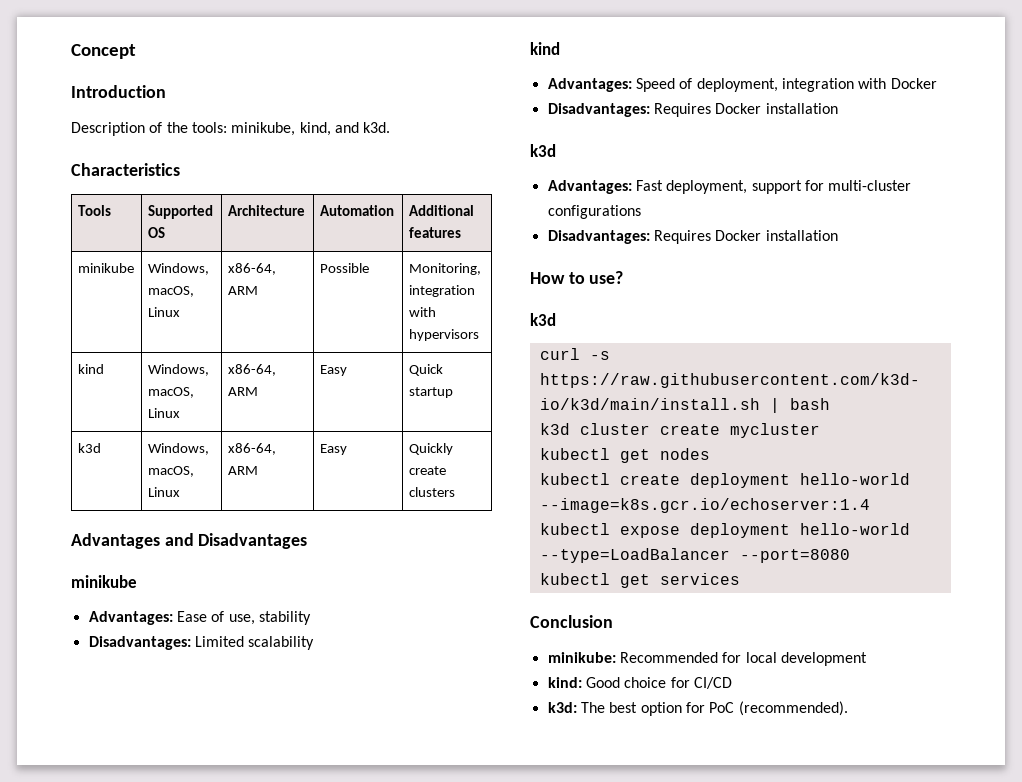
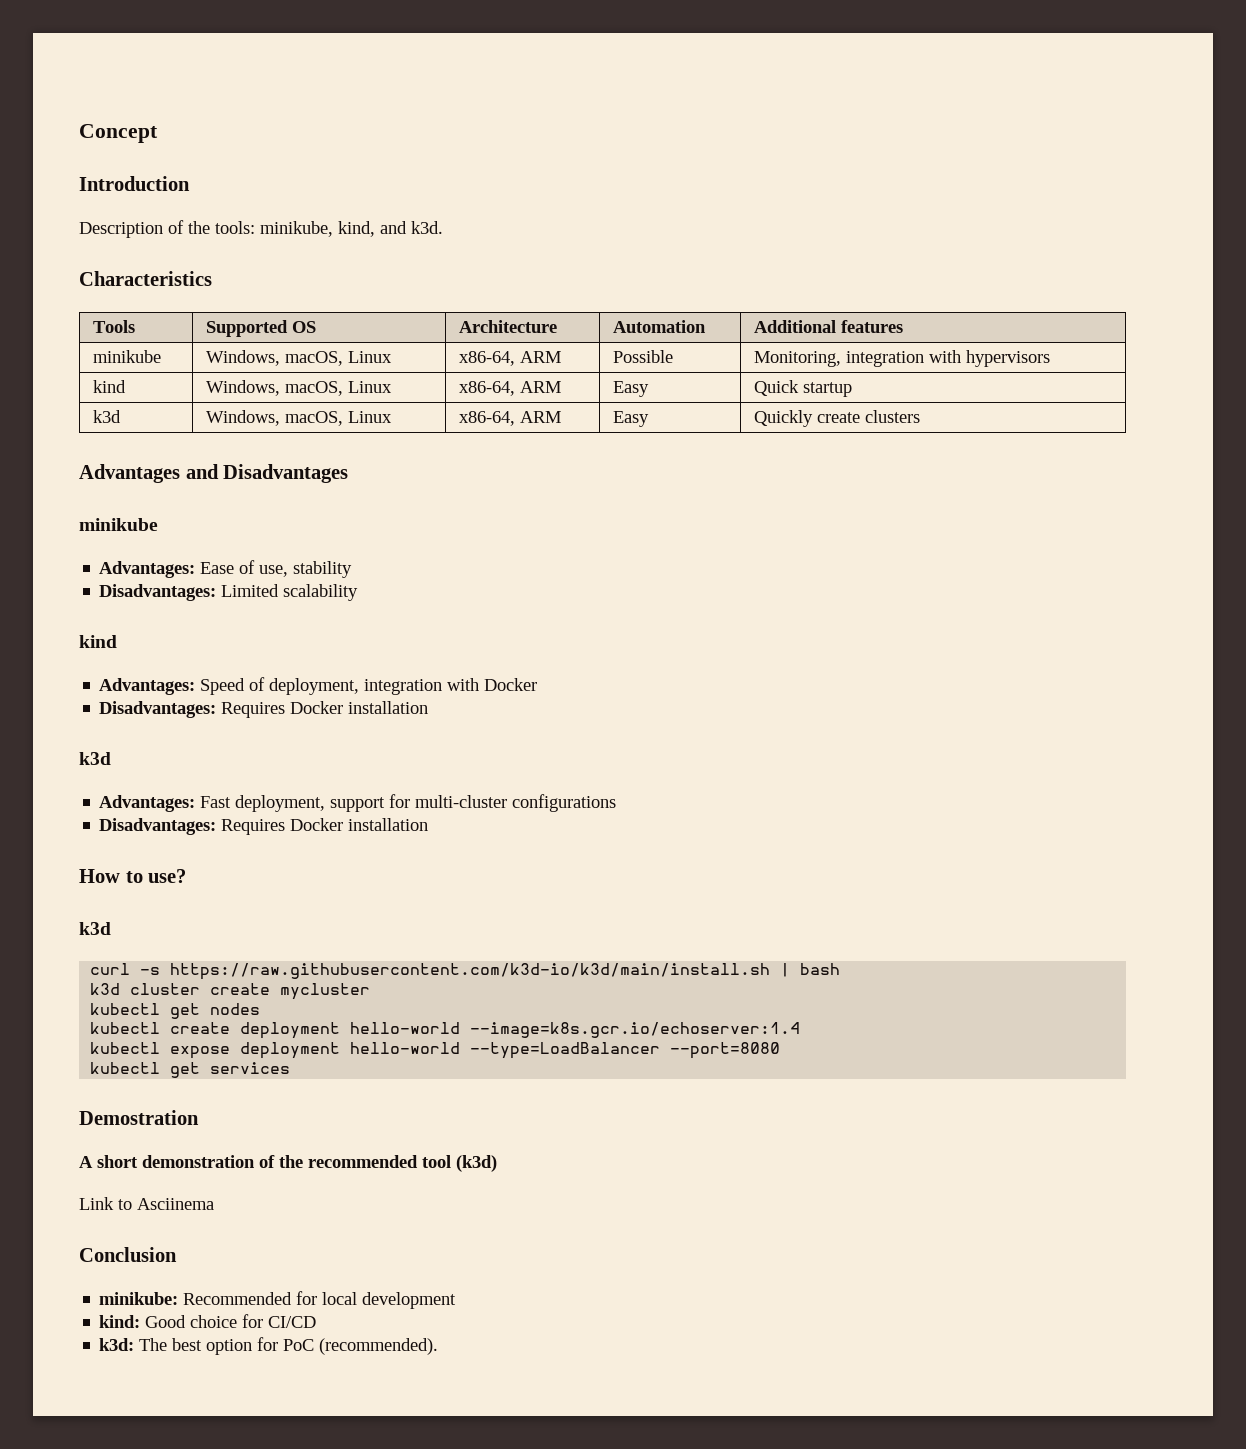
+ Demostration
+ A short demonstration of the recommended tool (k3d)
+ Link to Asciinema

